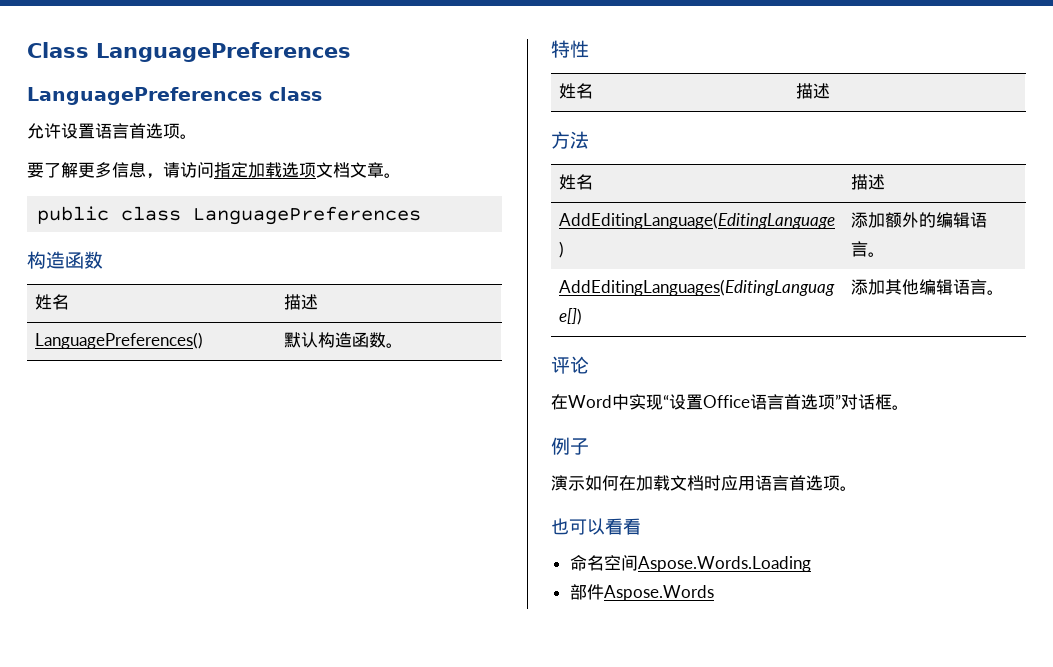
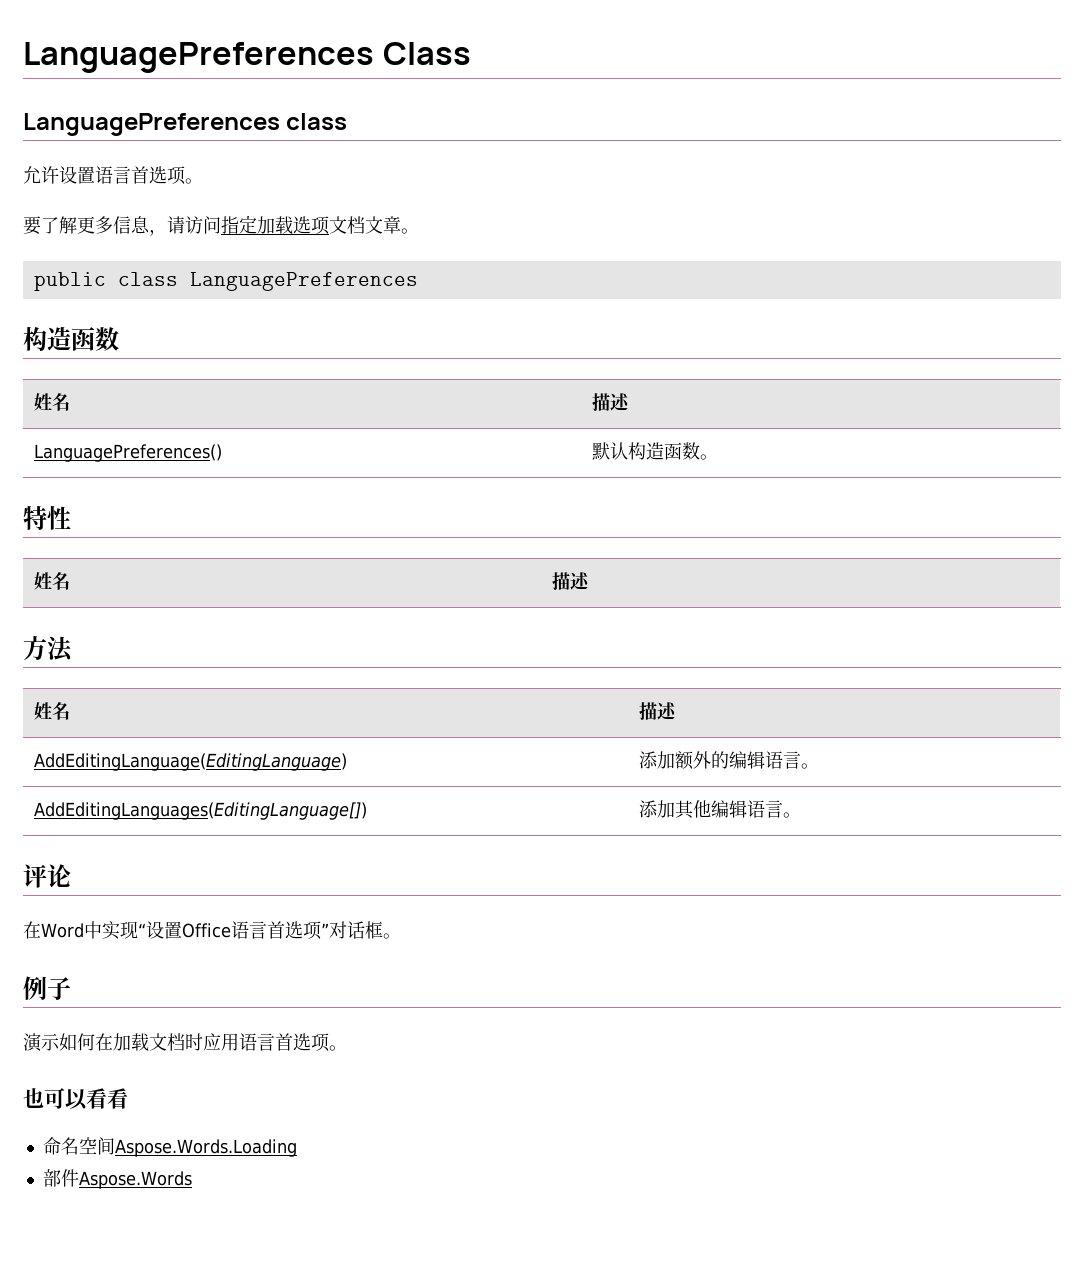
- Class LanguagePreferences
+ LanguagePreferences Class

